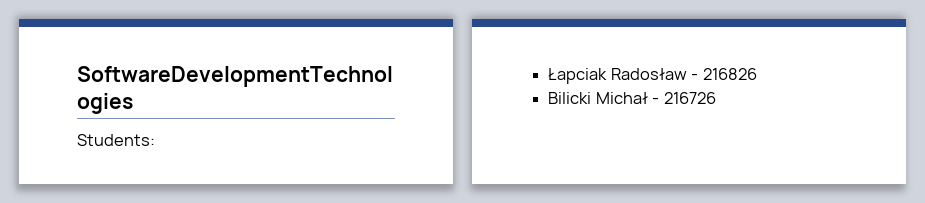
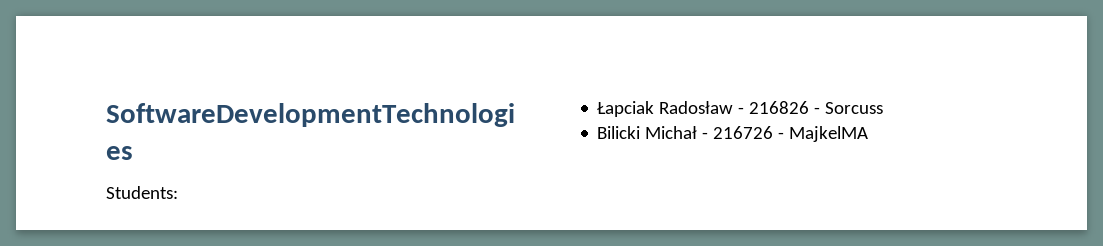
- Łapciak Radosław - 216826
+ Łapciak Radosław - 216826 - Sorcuss
- Bilicki Michał - 216726
+ Bilicki Michał - 216726 - MajkelMA

